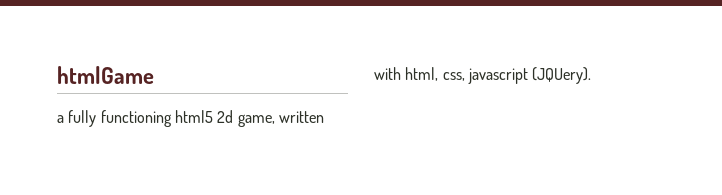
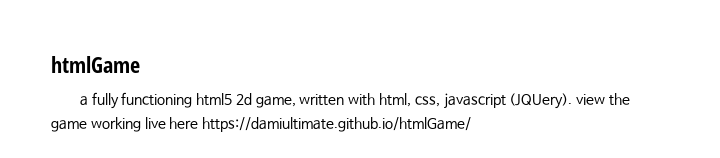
- a fully functioning html5 2d game, written with html, css, javascript (JQUery).
+ a fully functioning html5 2d game, written with html, css, javascript (JQUery). view the game working live here https://damiultimate.github.io/htmlGame/

